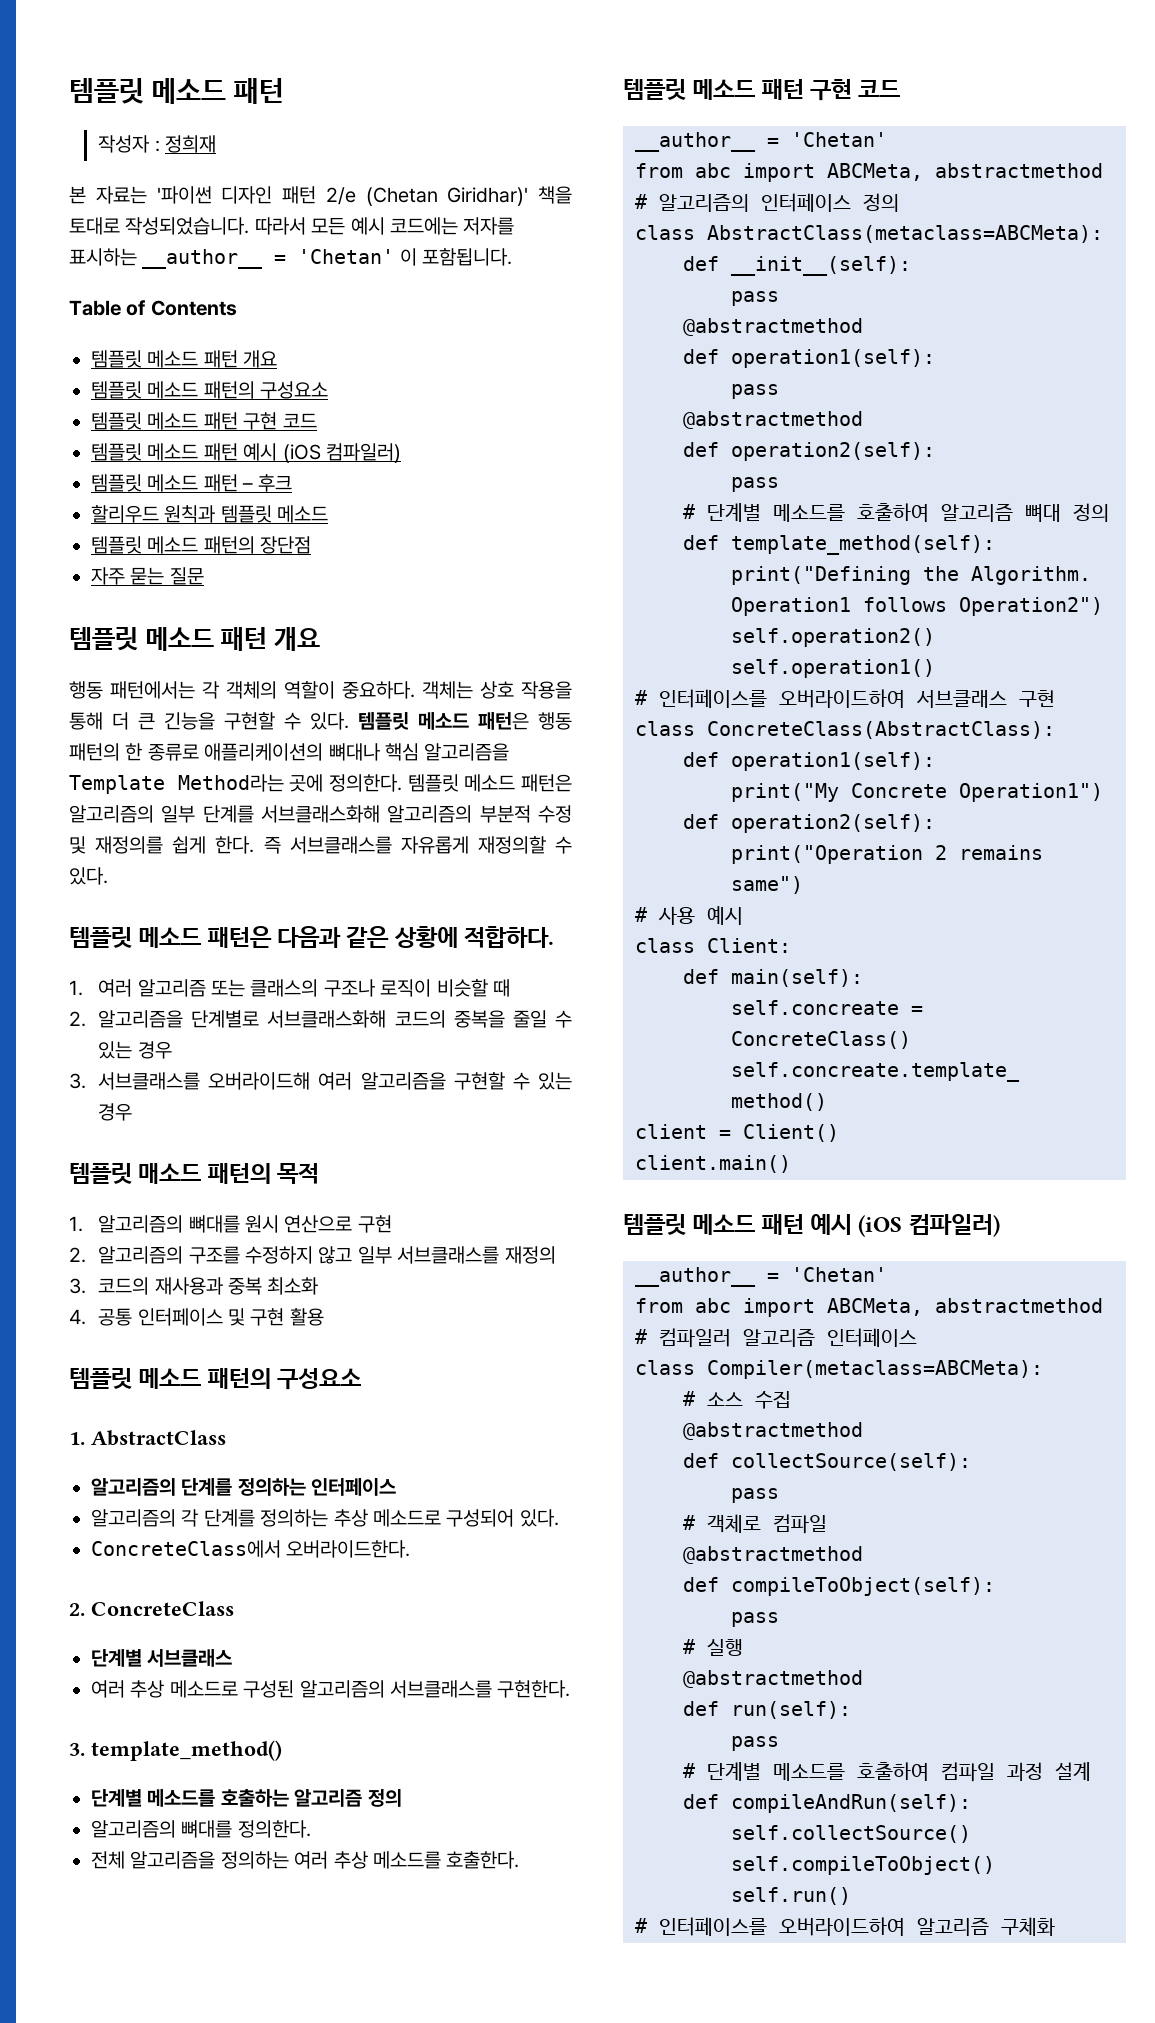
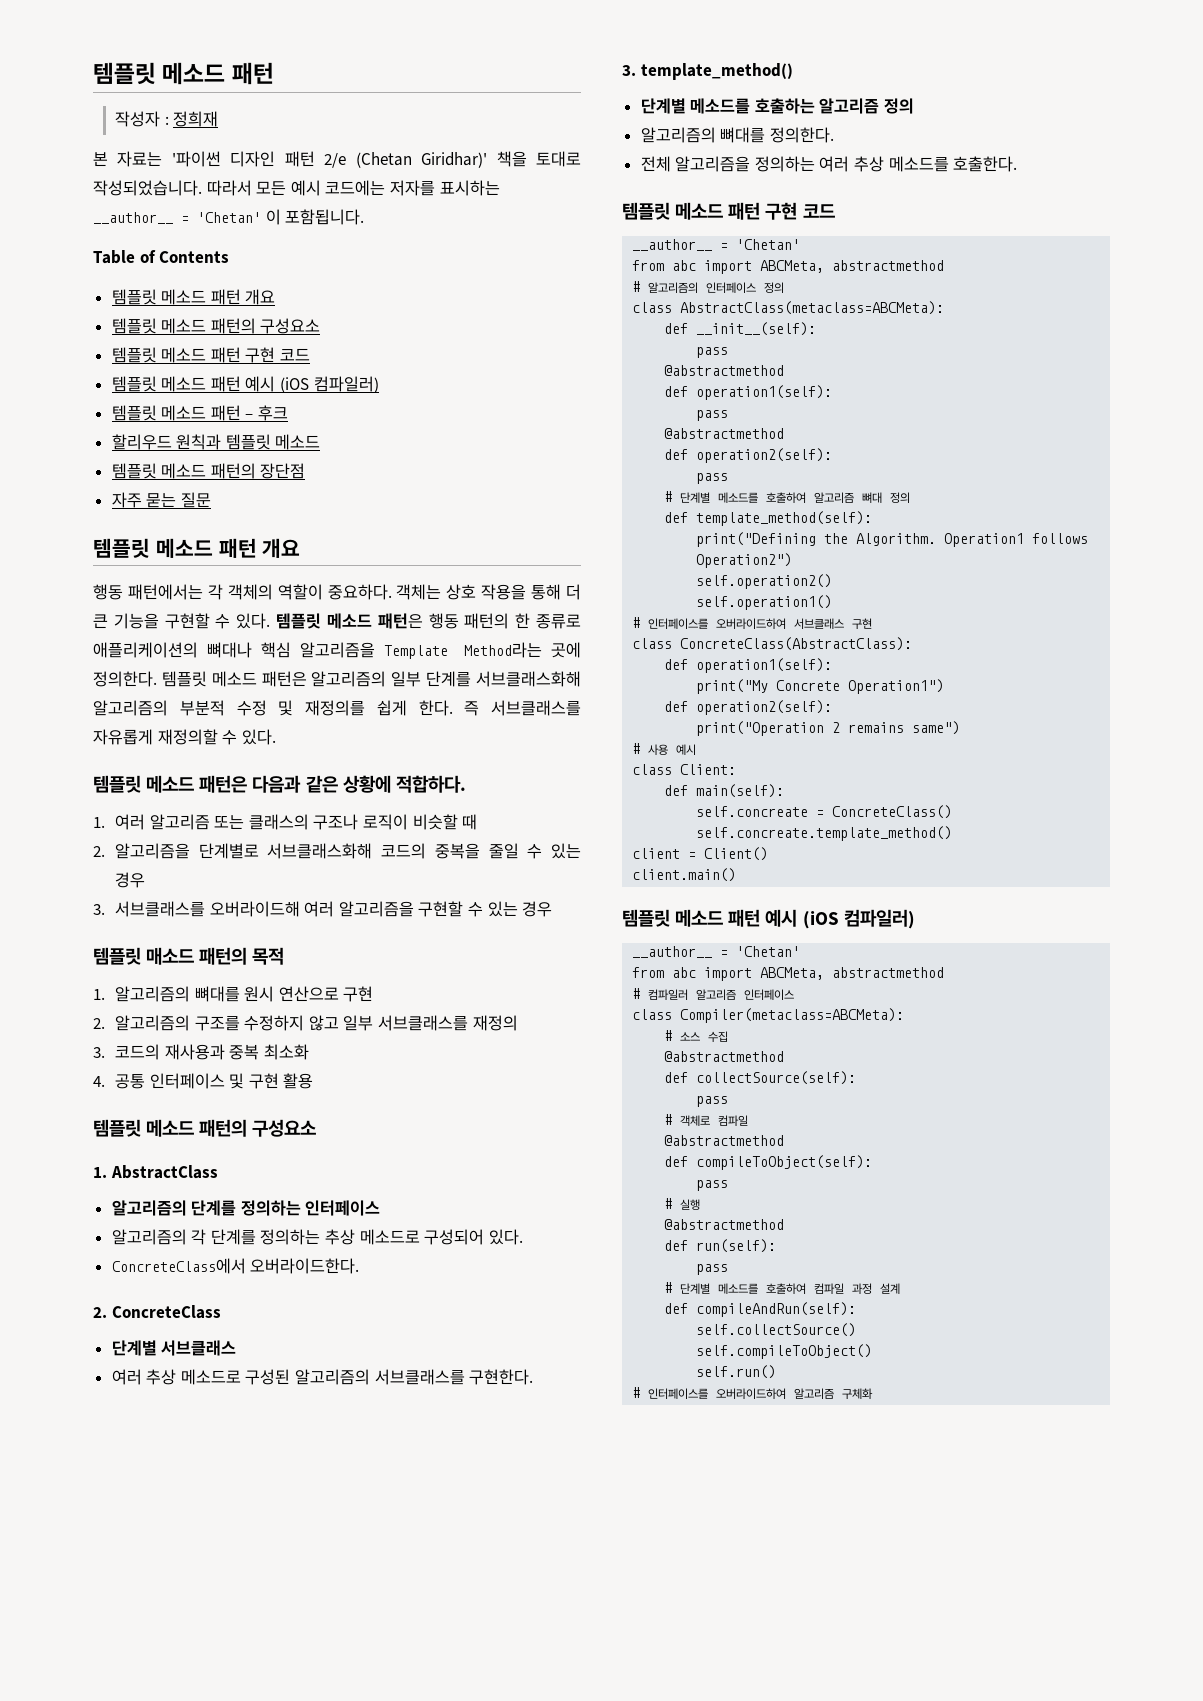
- 객체는 상호 작용을 통해 더 큰 긴능을 구현할 수 있다.
+ 객체는 상호 작용을 통해 더 큰 기능을 구현할 수 있다.

